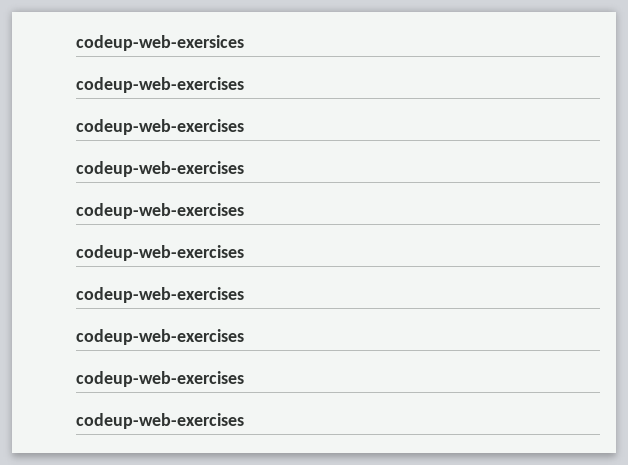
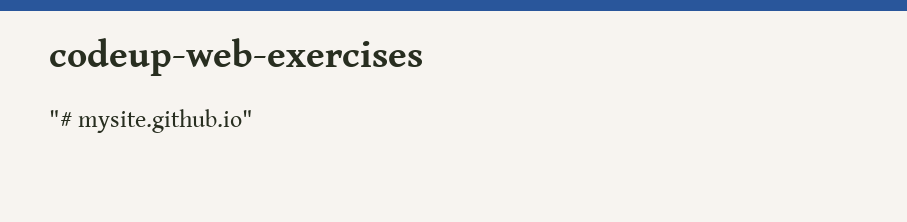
- codeup-web-exersices
  codeup-web-exercises
- codeup-web-exercises
- codeup-web-exercises
- codeup-web-exercises
- codeup-web-exercises
- codeup-web-exercises
- codeup-web-exercises
- codeup-web-exercises
- codeup-web-exercises
+ "# mysite.github.io"

